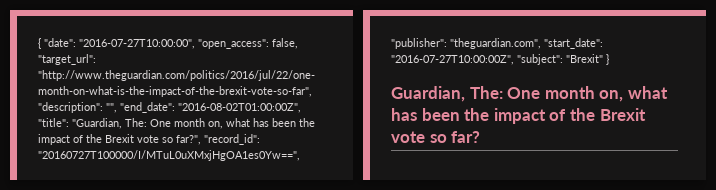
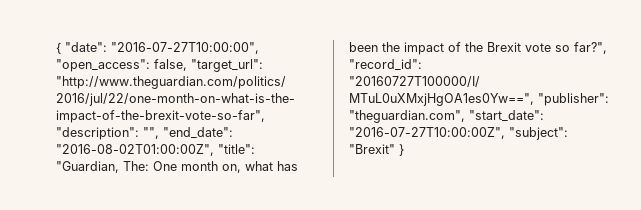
- Guardian, The: One month on, what has been the impact of the Brexit vote so far?

